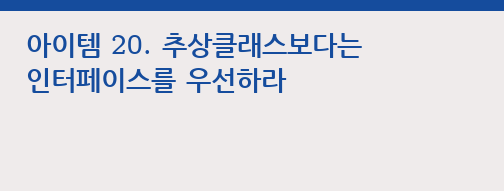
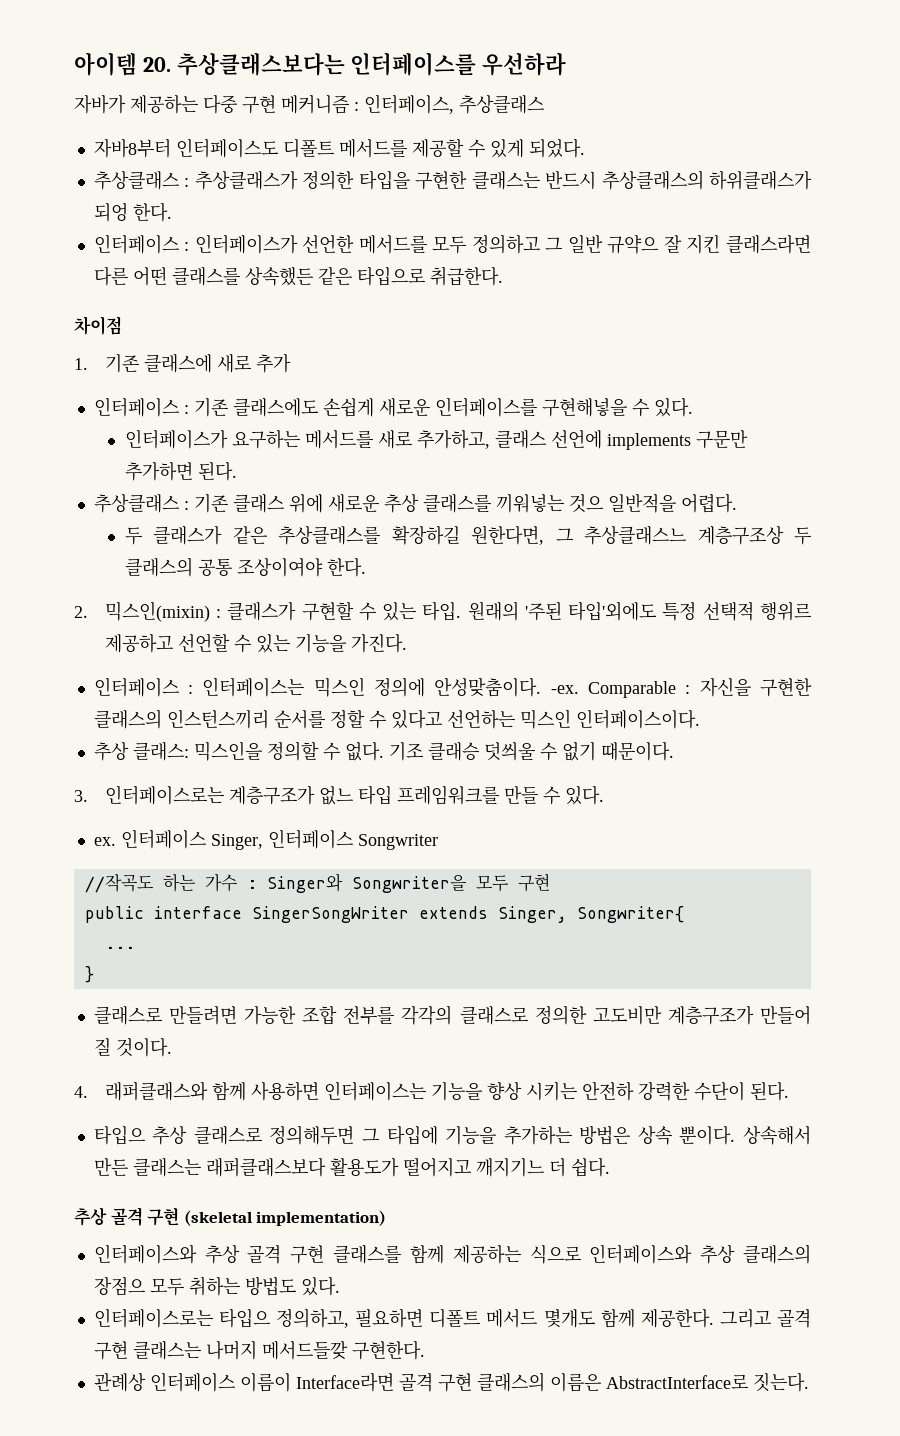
+ 자바가 제공하는 다중 구현 메커니즘 : 인터페이스, 추상클래스
+ 자바8부터 인터페이스도 디폴트 메서드를 제공할 수 있게 되었다.
+ 추상클래스 : 추상클래스가 정의한 타입을 구현한 클래스는 반드시 추상클래스의 하위클래스가 되엉 한다.
+ 인터페이스 : 인터페이스가 선언한 메서드를 모두 정의하고 그 일반 규약으 잘 지킨 클래스라면 다른 어떤 클래스를 상속했든 같은 타입으로 취급한다.
+ 차이점
+ 1. 기존 클래스에 새로 추가
+ 인터페이스 : 기존 클래스에도 손쉽게 새로운 인터페이스를 구현해넣을 수 있다.
+ 인터페이스가 요구하는 메서드를 새로 추가하고, 클래스 선언에 implements 구문만 추가하면 된다.
+ 추상클래스 : 기존 클래스 위에 새로운 추상 클래스를 끼워넣는 것으 일반적을 어렵다.
+ 두 클래스가 같은 추상클래스를 확장하길 원한다면, 그 추상클래스느 계층구조상 두 클래스의 공통 조상이여야 한다.
+ 2. 믹스인(mixin) : 클래스가 구현할 수 있는 타입. 원래의 '주된 타입'외에도 특정 선택적 행위르 제공하고 선언할 수 있는 기능을 가진다.
+ 인터페이스 : 인터페이스는 믹스인 정의에 안성맞춤이다. -ex. Comparable : 자신을 구현한 클래스의 인스턴스끼리 순서를 정할 수 있다고 선언하는 믹스인 인터페이스이다.
+ 추상 클래스: 믹스인을 정의할 수 없다. 기조 클래승 덧씌울 수 없기 때문이다.
+ 3. 인터페이스로는 계층구조가 없느 타입 프레임워크를 만들 수 있다.
+ ex. 인터페이스 Singer, 인터페이스 Songwriter
+ //작곡도 하는 가수 : Singer와 Songwriter을 모두 구현
+ public interface SingerSongWriter extends Singer, Songwriter{
+ ...
+ }
+ 클래스로 만들려면 가능한 조합 전부를 각각의 클래스로 정의한 고도비만 계층구조가 만들어 질 것이다.
+ 4. 래퍼클래스와 함께 사용하면 인터페이스는 기능을 향상 시키는 안전하 강력한 수단이 된다.
+ 타입으 추상 클래스로 정의해두면 그 타입에 기능을 추가하는 방법은 상속 뿐이다. 상속해서 만든 클래스는 래퍼클래스보다 활용도가 떨어지고 깨지기느 더 쉽다.
+ 추상 골격 구현 (skeletal implementation)
+ 인터페이스와 추상 골격 구현 클래스를 함께 제공하는 식으로 인터페이스와 추상 클래스의 장점으 모두 취하는 방법도 있다.
+ 인터페이스로는 타입으 정의하고, 필요하면 디폴트 메서드 몇개도 함께 제공한다. 그리고 골격 구현 클래스는 나머지 메서드들깢 구현한다.
+ 관례상 인터페이스 이름이 Interface라면 골격 구현 클래스의 이름은 AbstractInterface로 짓는다.

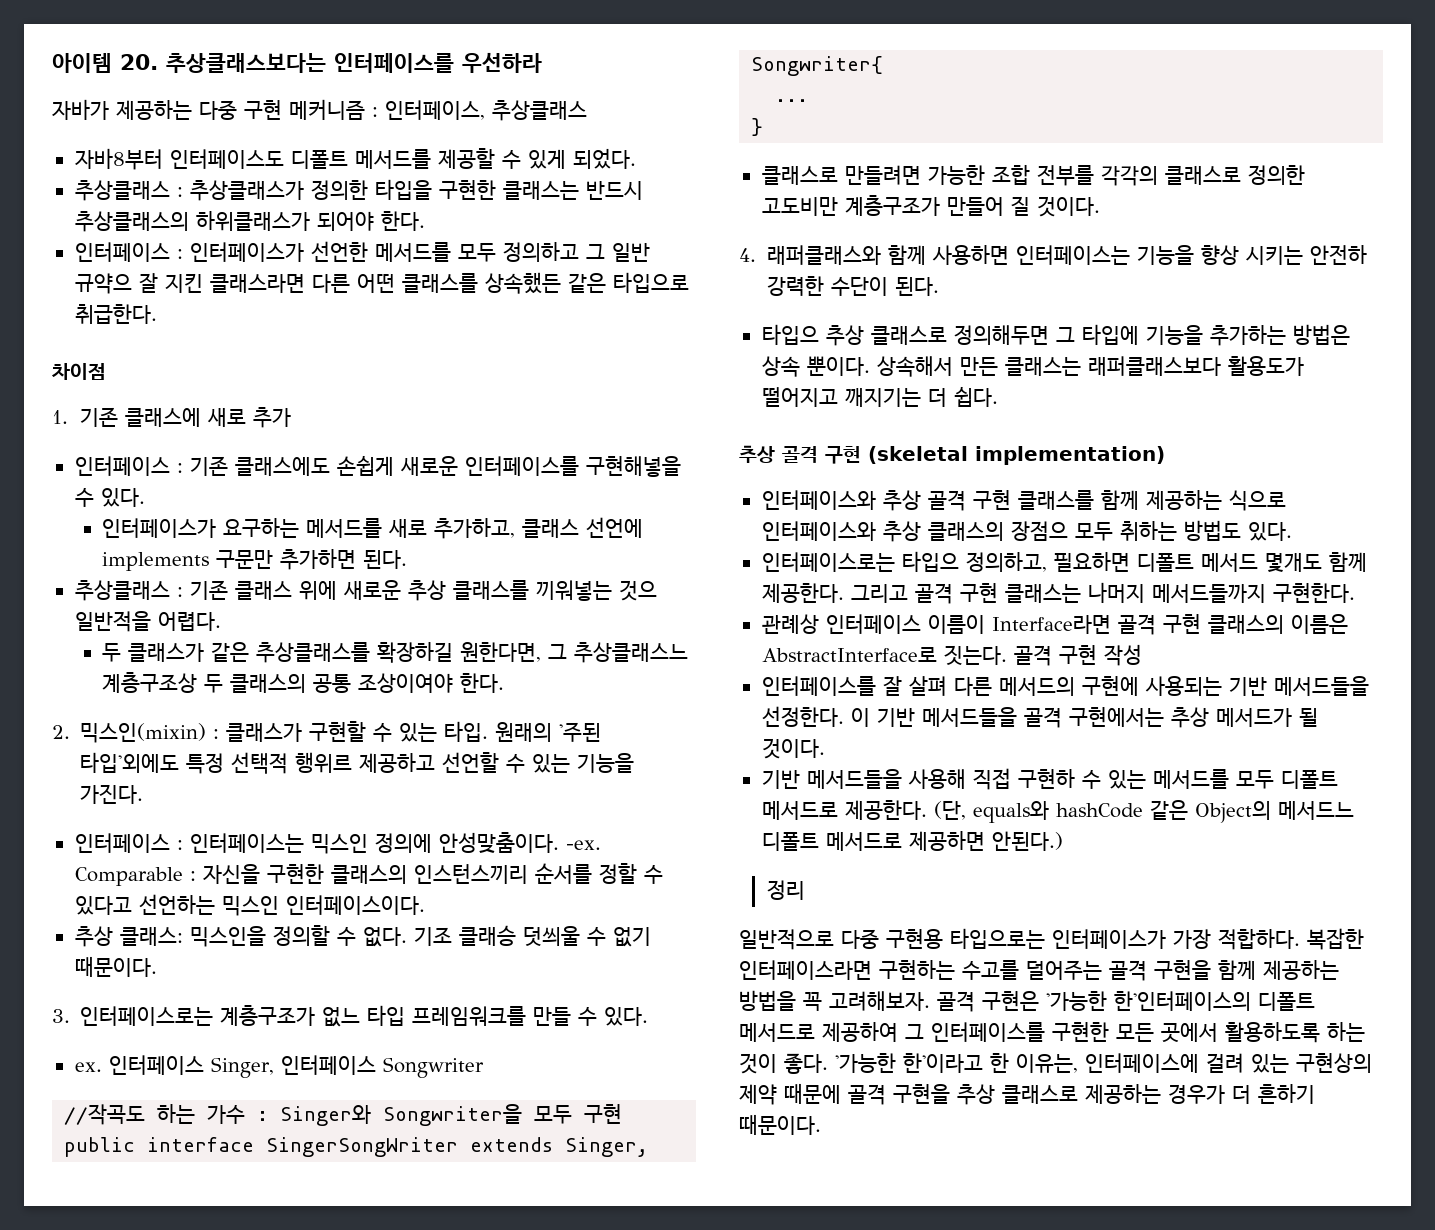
- 추상클래스 : 추상클래스가 정의한 타입을 구현한 클래스는 반드시 추상클래스의 하위클래스가 되엉 한다.
+ 추상클래스 : 추상클래스가 정의한 타입을 구현한 클래스는 반드시 추상클래스의 하위클래스가 되어야 한다.
- 상속해서 만든 클래스는 래퍼클래스보다 활용도가 떨어지고 깨지기느 더 쉽다.
+ 상속해서 만든 클래스는 래퍼클래스보다 활용도가 떨어지고 깨지기는 더 쉽다.
- 그리고 골격 구현 클래스는 나머지 메서드들깢 구현한다.
+ 그리고 골격 구현 클래스는 나머지 메서드들까지 구현한다.
+ 골격 구현 작성
+ 인터페이스를 잘 살펴 다른 메서드의 구현에 사용되는 기반 메서드들을 선정한다. 이 기반 메서드들을 골격 구현에서는 추상 메서드가 될 것이다.
+ 기반 메서드들을 사용해 직접 구현하 수 있는 메서드를 모두 디폴트 메서드로 제공한다. (단, equals와 hashCode 같은 Object의 메서드느 디폴트 메서드로 제공하면 안된다.)
+ 정리
+ 일반적으로 다중 구현용 타입으로는 인터페이스가 가장 적합하다. 복잡한 인터페이스라면 구현하는 수고를 덜어주는 골격 구현을 함께 제공하는 방법을 꼭 고려해보자. 골격 구현은 '가능한 한'인터페이스의 디폴트 메서드로 제공하여 그 인터페이스를 구현한 모든 곳에서 활용하도록 하는 것이 좋다. '가능한 한'이라고 한 이유는, 인터페이스에 걸려 있는 구현상의 제약 때문에 골격 구현을 추상 클래스로 제공하는 경우가 더 흔하기 때문이다.

